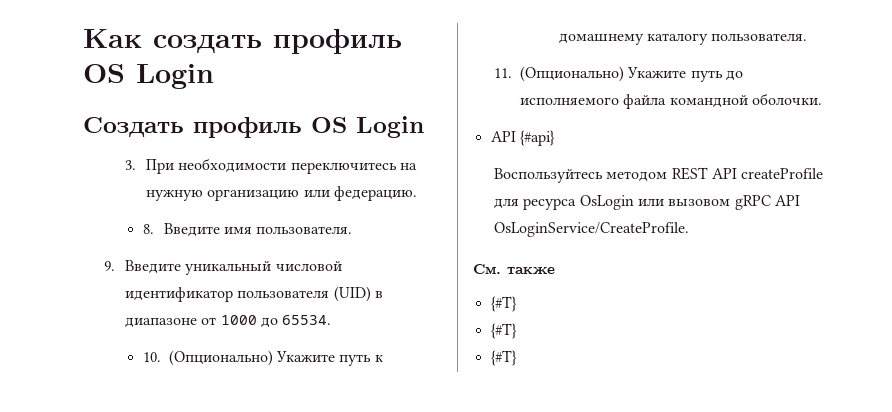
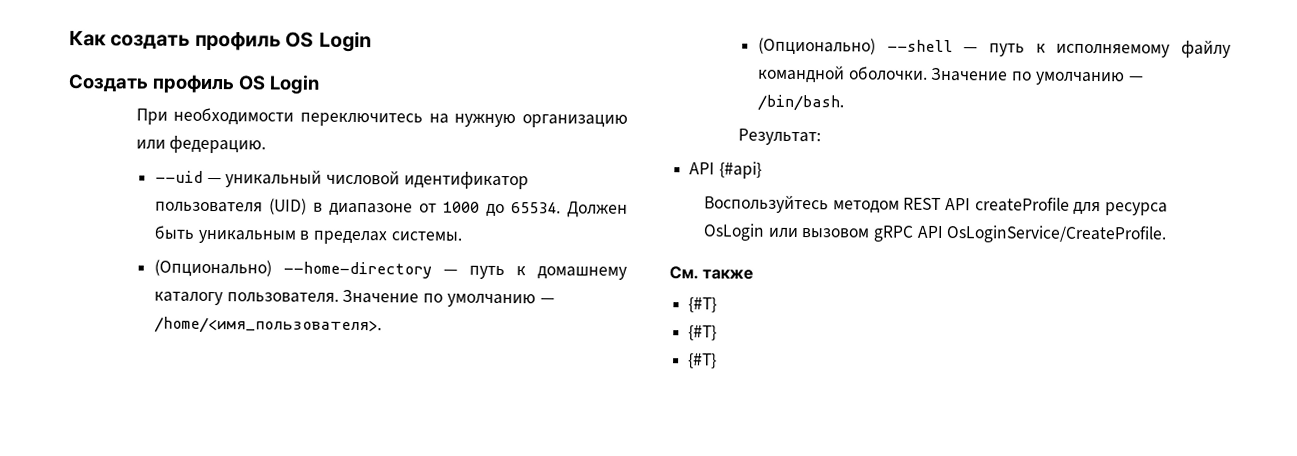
- 3. При необходимости переключитесь на нужную организацию или федерацию.
+ При необходимости переключитесь на нужную организацию или федерацию.
- 8. Введите имя пользователя.
- 9. Введите уникальный числовой идентификатор пользователя (UID) в диапазоне от 1000 до 65534.
- 10. (Опционально) Укажите путь к домашнему каталогу пользователя.
- 11. (Опционально) Укажите путь до исполняемого файла командной оболочки.
+ --uid — уникальный числовой идентификатор пользователя (UID) в диапазоне от 1000 до 65534. Должен быть уникальным в пределах системы.
+ (Опционально) --home-directory — путь к домашнему каталогу пользователя. Значение по умолчанию — /home/<имя_пользователя>.
+ (Опционально) --shell — путь к исполняемому файлу командной оболочки. Значение по умолчанию — /bin/bash.
+ Результат:

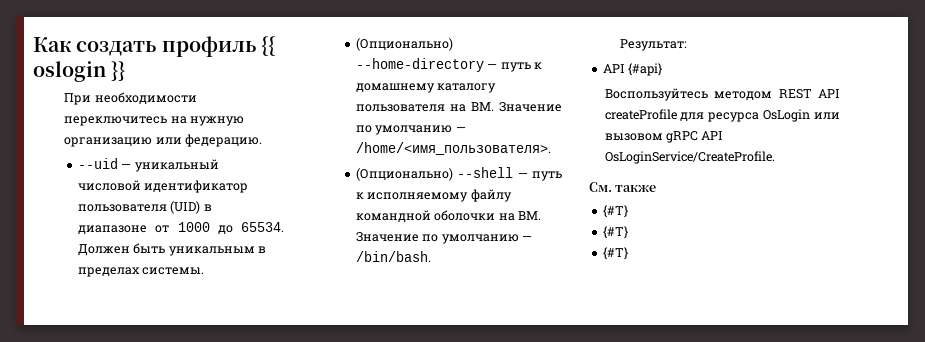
- Как создать профиль OS Login
- Создать профиль OS Login
+ Как создать профиль {{ oslogin }}
- (Опционально) --home-directory — путь к домашнему каталогу пользователя. Значение по умолчанию — /home/<имя_пользователя>.
+ (Опционально) --home-directory — путь к домашнему каталогу пользователя на ВМ. Значение по умолчанию — /home/<имя_пользователя>.
- (Опционально) --shell — путь к исполняемому файлу командной оболочки. Значение по умолчанию — /bin/bash.
+ (Опционально) --shell — путь к исполняемому файлу командной оболочки на ВМ. Значение по умолчанию — /bin/bash.

